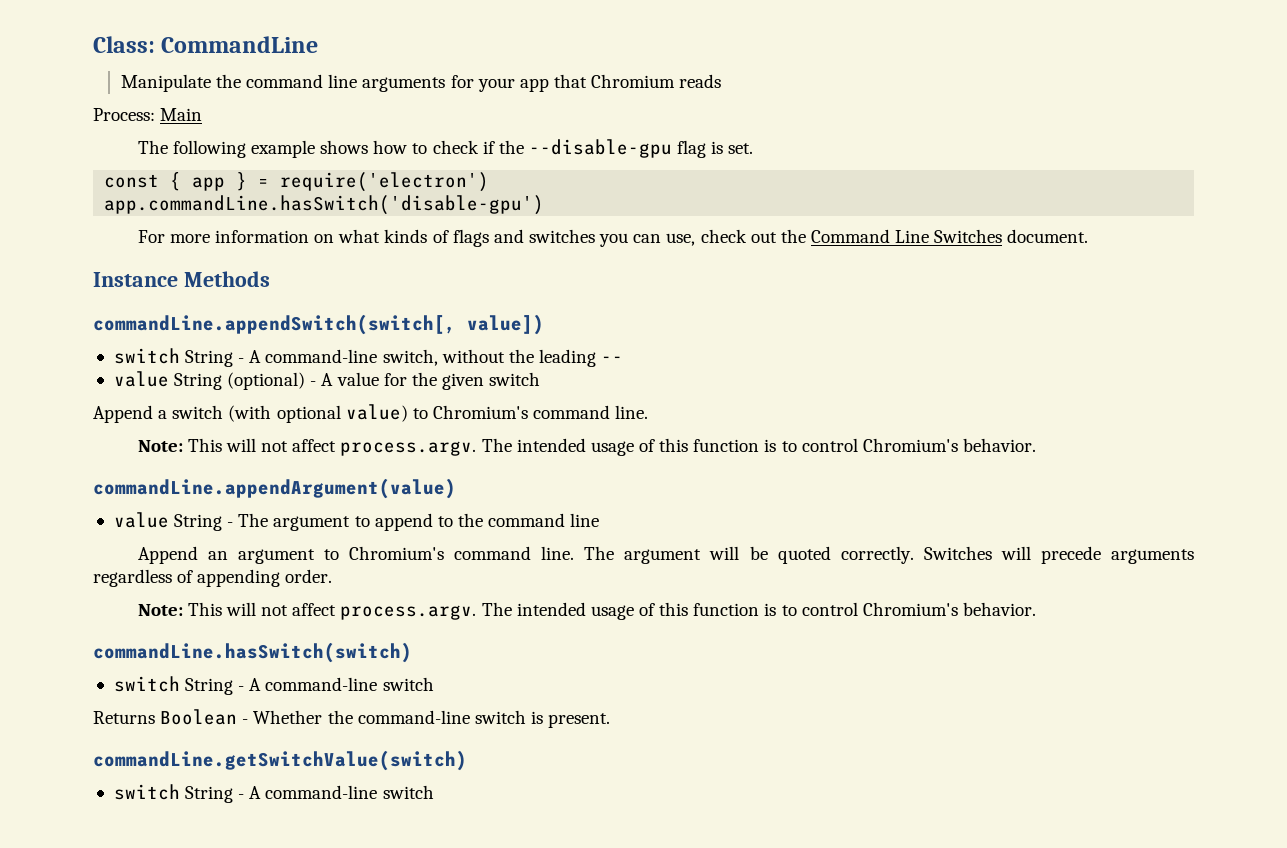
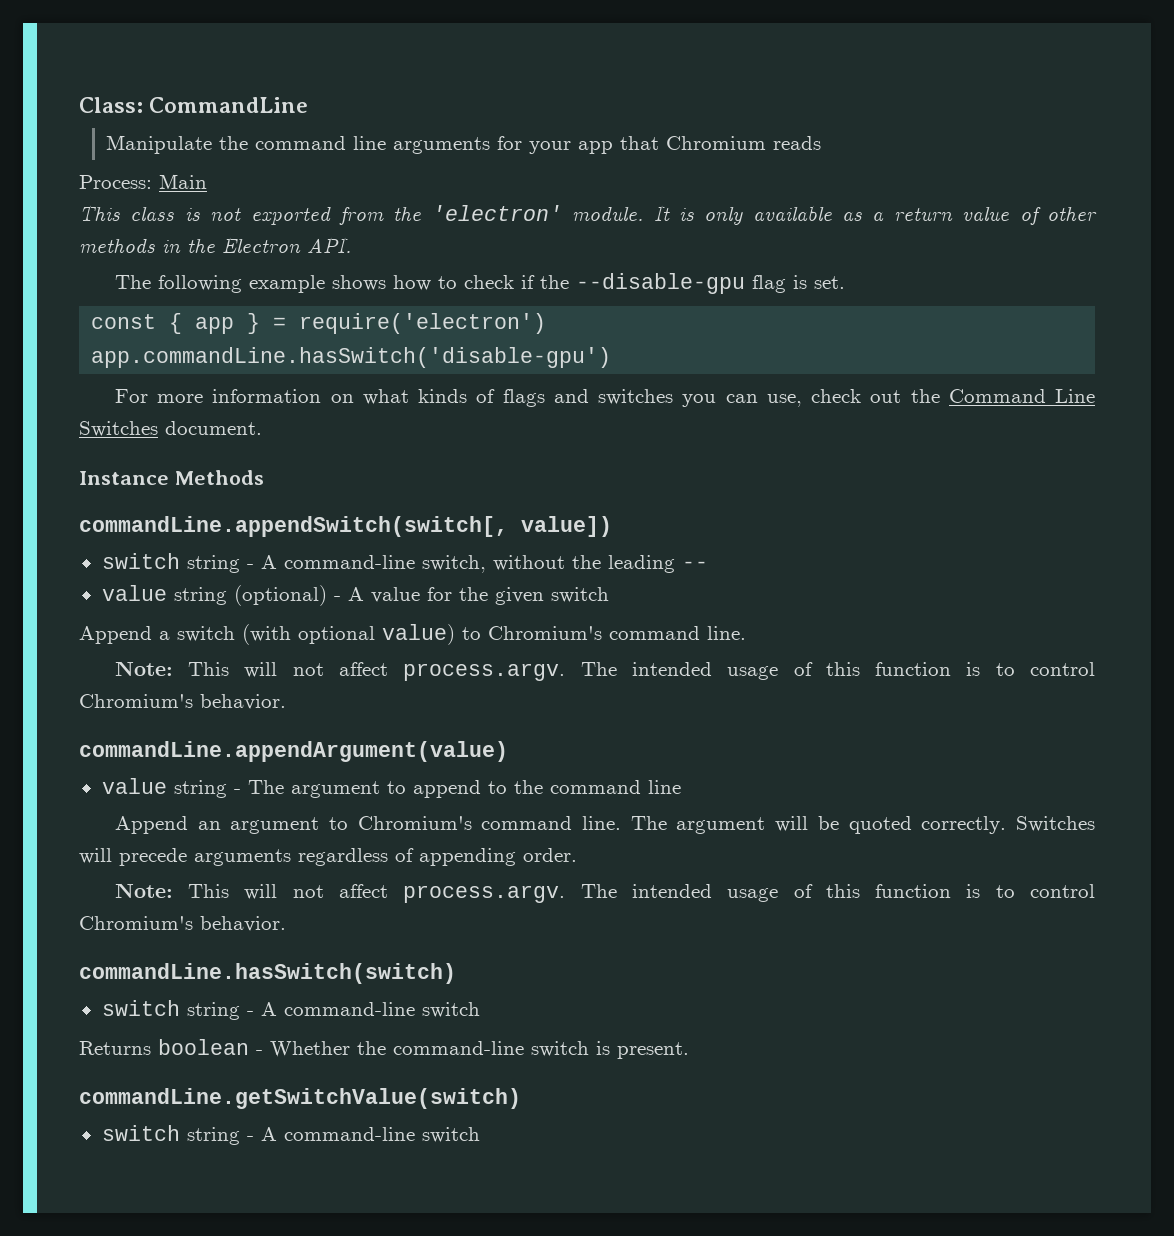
+ This class is not exported from the 'electron' module. It is only available as a return value of other methods in the Electron API.
- switch String - A command-line switch, without the leading --
+ switch string - A command-line switch, without the leading --
- value String (optional) - A value for the given switch
+ value string (optional) - A value for the given switch
- value String - The argument to append to the command line
+ value string - The argument to append to the command line
  commandLine.hasSwitch(switch)
- switch String - A command-line switch
+ switch string - A command-line switch
- Returns Boolean - Whether the command-line switch is present.
+ Returns boolean - Whether the command-line switch is present.
  commandLine.getSwitchValue(switch)
- switch String - A command-line switch
+ switch string - A command-line switch

